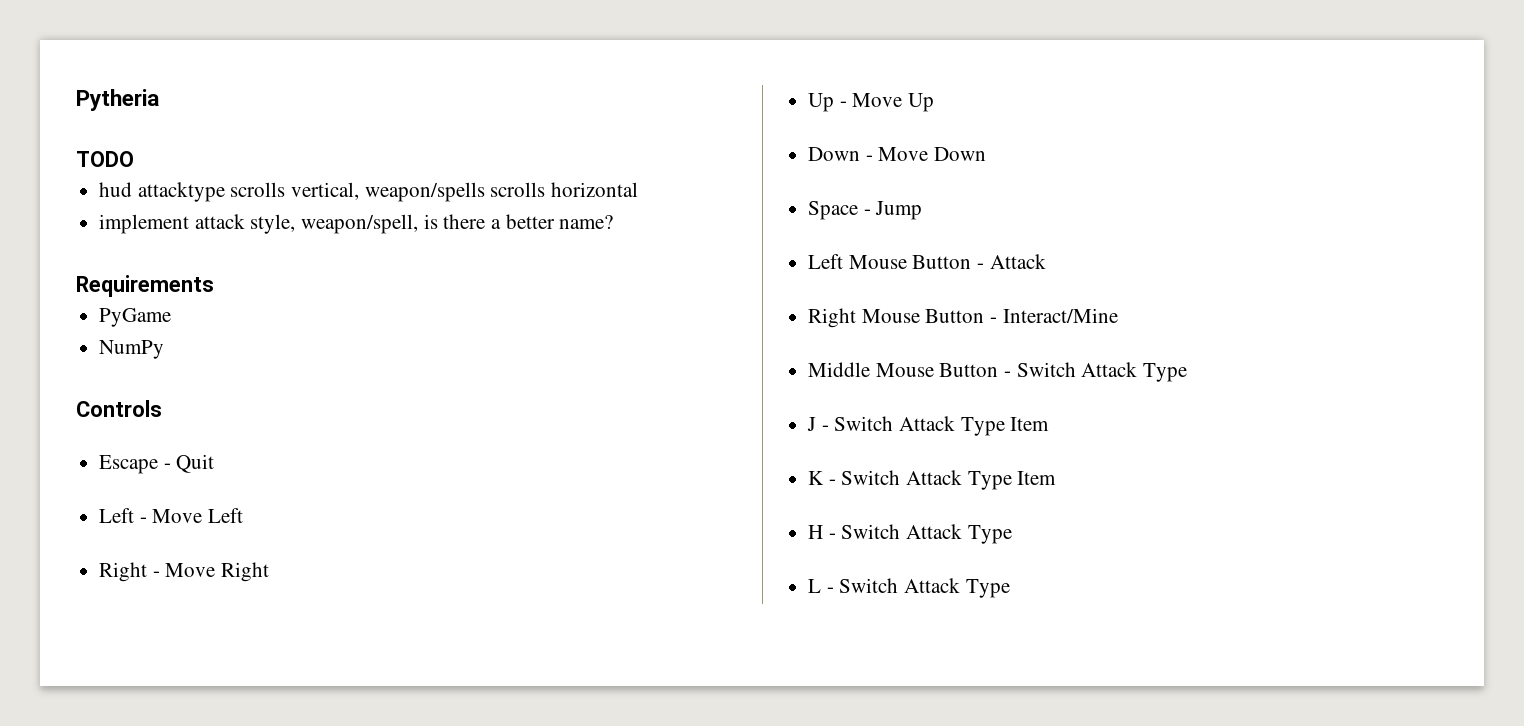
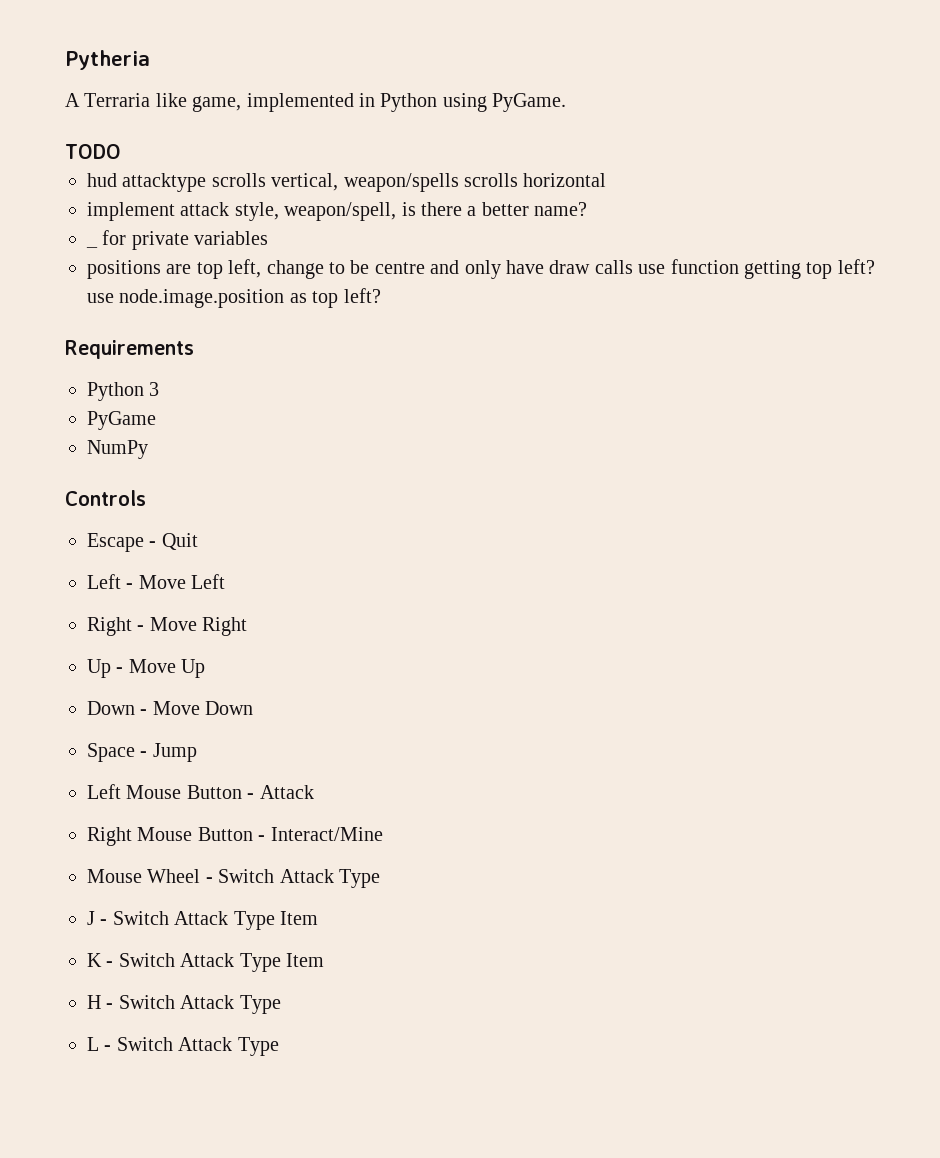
+ A Terraria like game, implemented in Python using PyGame.
+ _ for private variables
+ positions are top left, change to be centre and only have draw calls use function getting top left? use node.image.position as top left?
+ Python 3
- Middle Mouse Button - Switch Attack Type
+ Mouse Wheel - Switch Attack Type

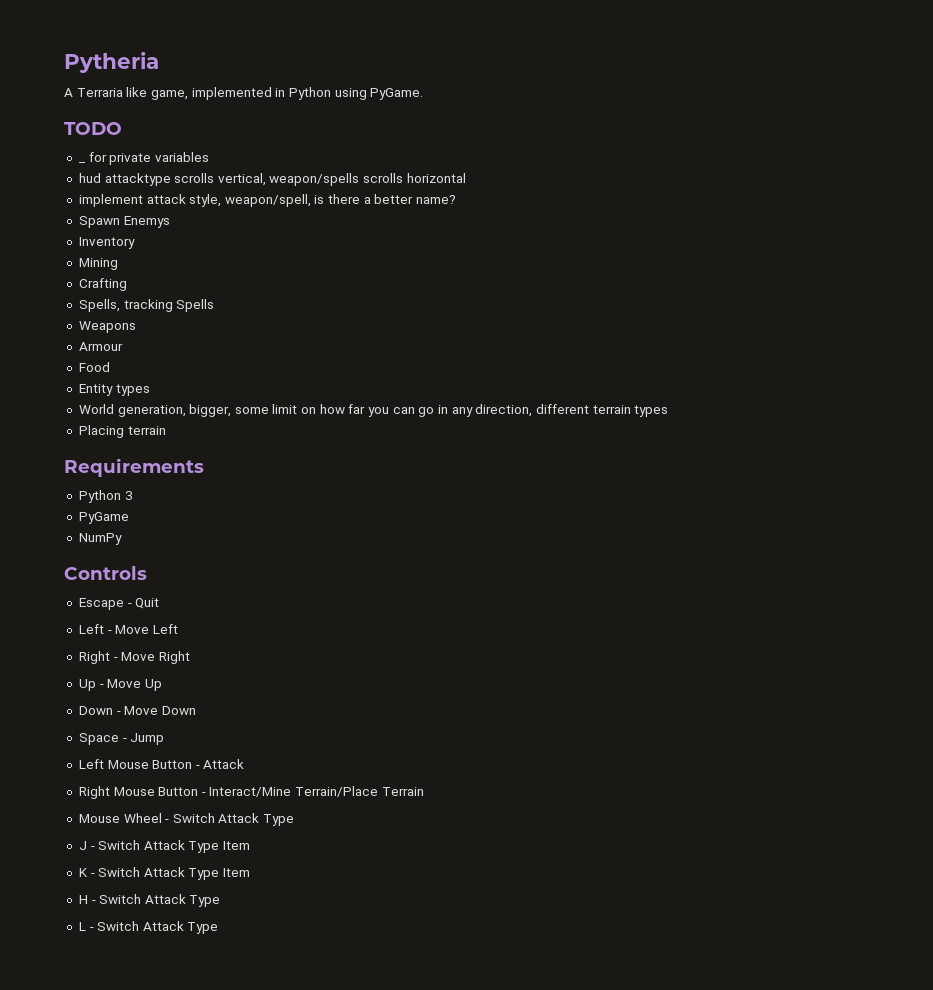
+ _ for private variables
- _ for private variables
- positions are top left, change to be centre and only have draw calls use function getting top left? use node.image.position as top left?
+ Spawn Enemys
+ Inventory
+ Mining
+ Crafting
+ Spells, tracking Spells
+ Weapons
+ Armour
+ Food
+ Entity types
+ World generation, bigger, some limit on how far you can go in any direction, different terrain types
+ Placing terrain
- Right Mouse Button - Interact/Mine
+ Right Mouse Button - Interact/Mine Terrain/Place Terrain

